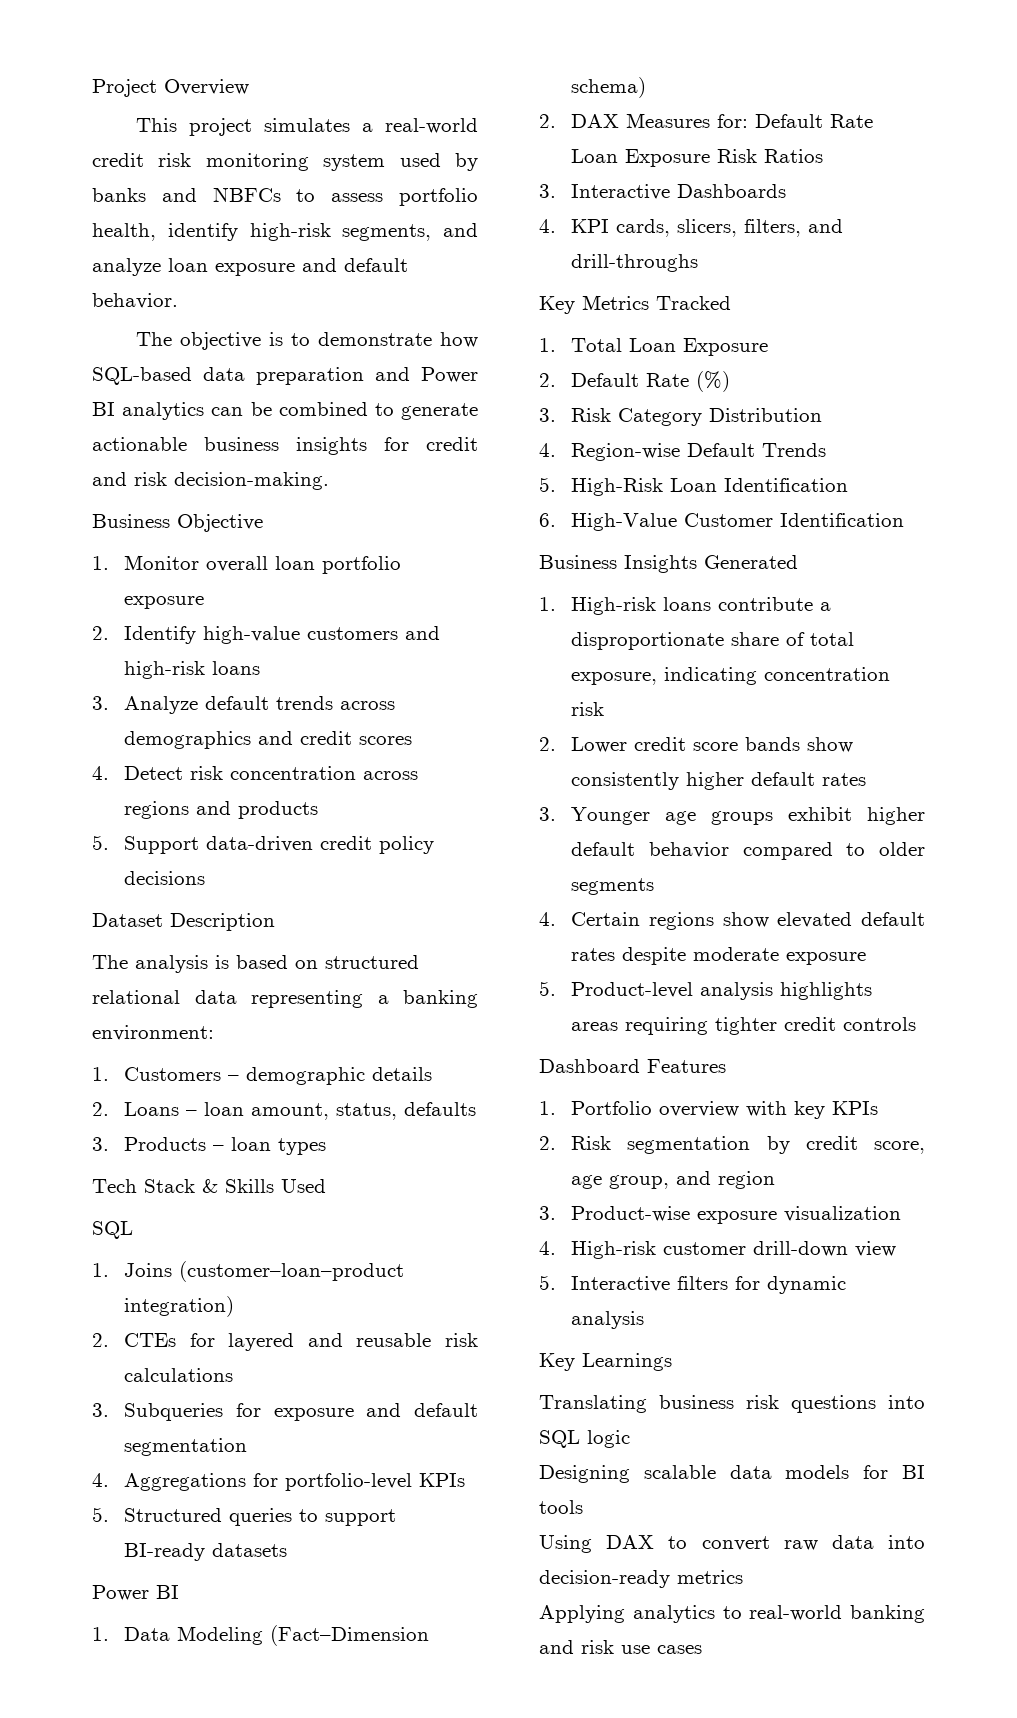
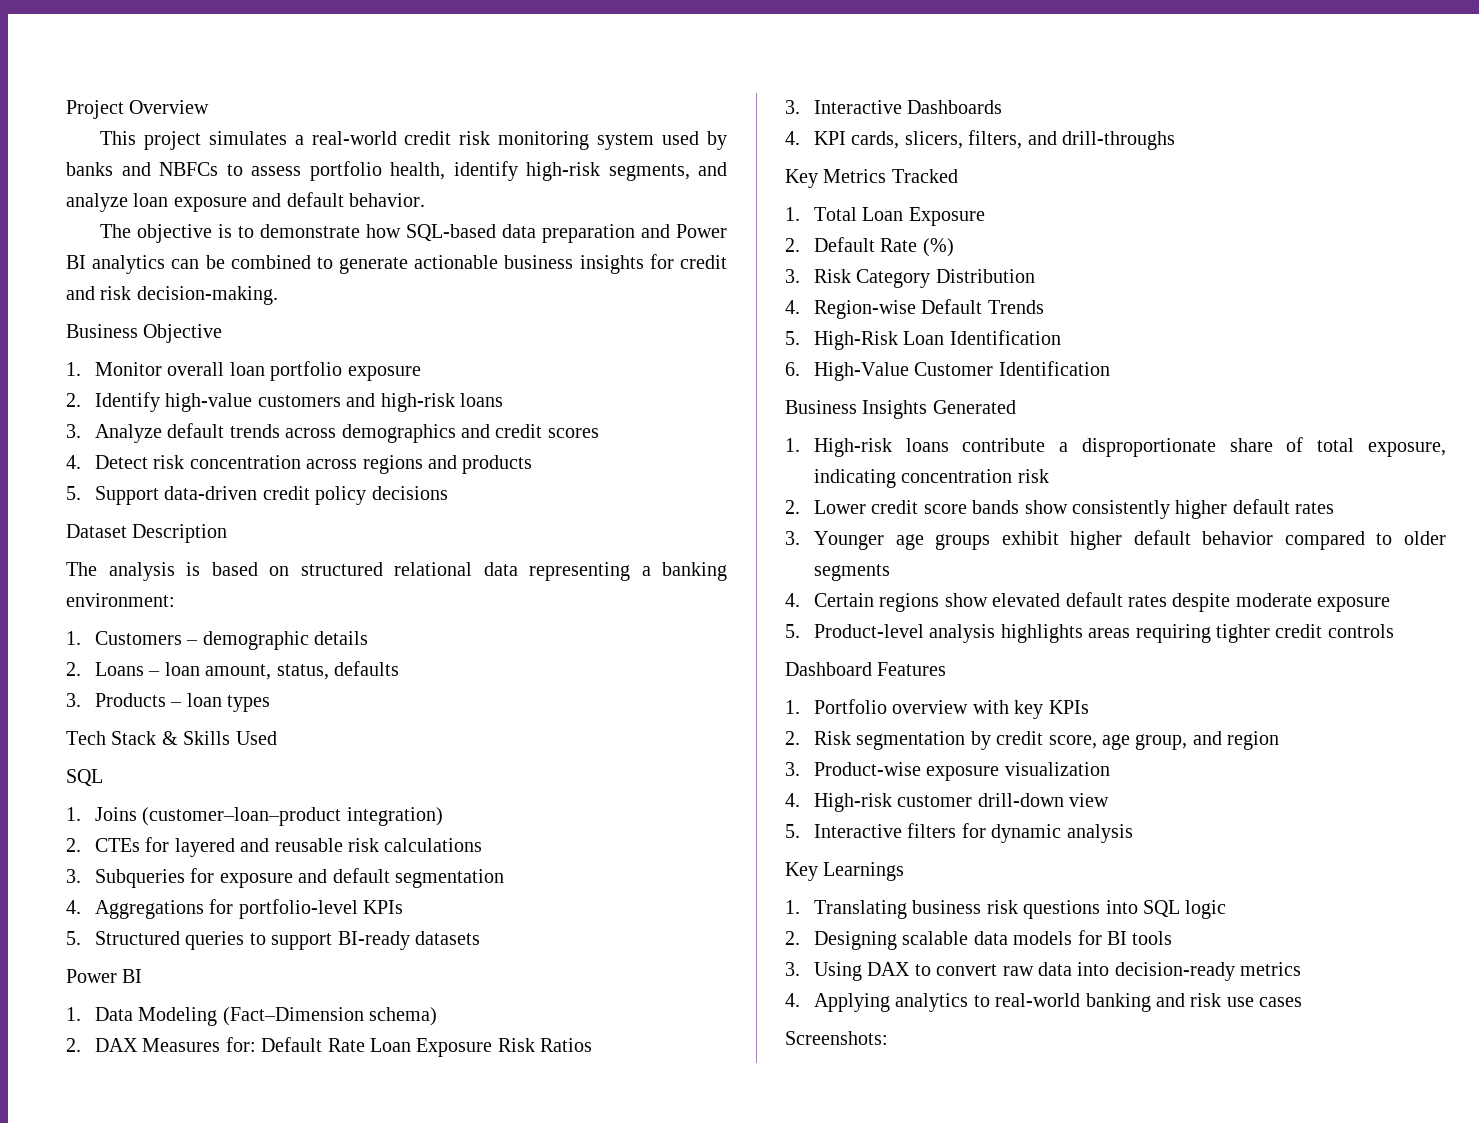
- Translating business risk questions into SQL logic
+ 1. Translating business risk questions into SQL logic
- Designing scalable data models for BI tools
+ 2. Designing scalable data models for BI tools
- Using DAX to convert raw data into decision-ready metrics
+ 3. Using DAX to convert raw data into decision-ready metrics
- Applying analytics to real-world banking and risk use cases
+ 4. Applying analytics to real-world banking and risk use cases
+ Screenshots:

